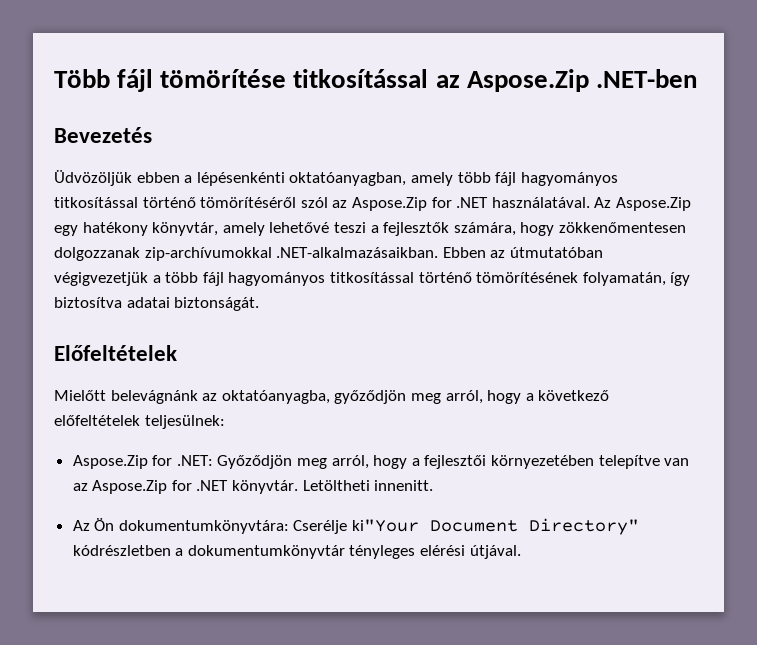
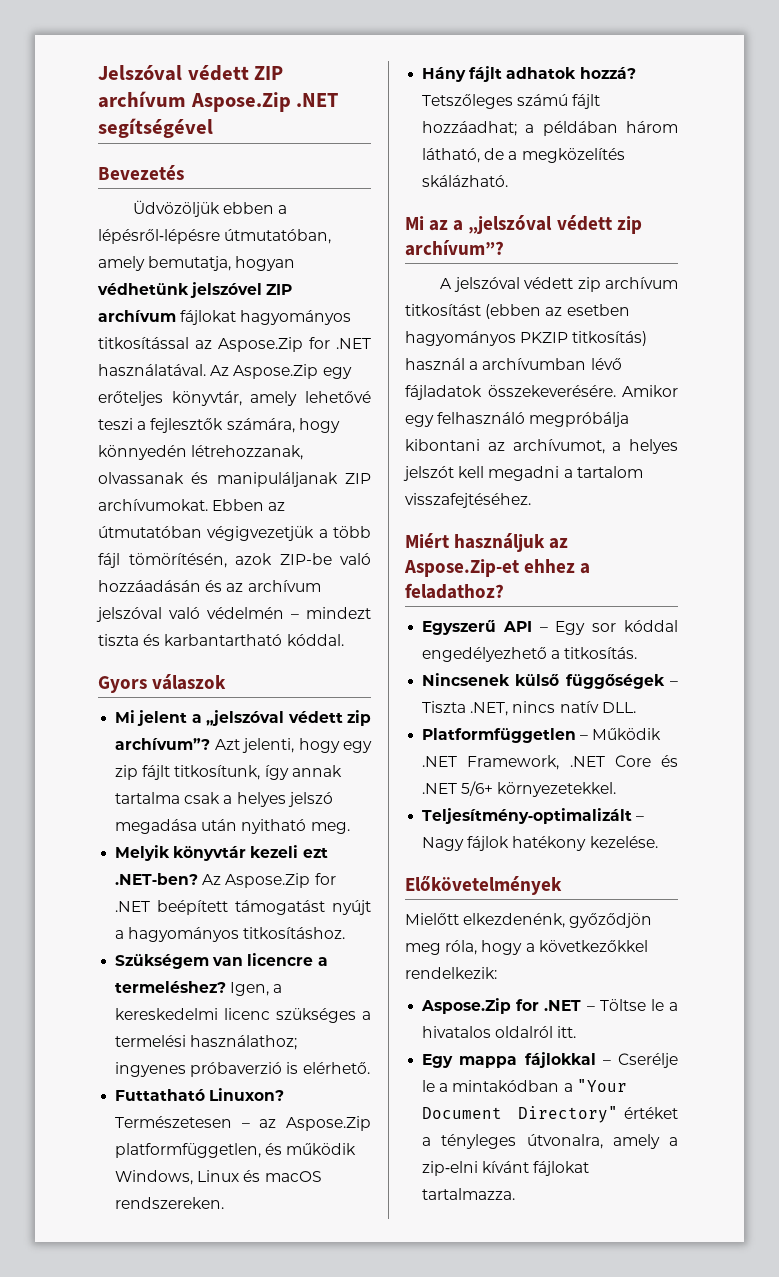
- Több fájl tömörítése titkosítással az Aspose.Zip .NET-ben
+ Jelszóval védett ZIP archívum Aspose.Zip .NET segítségével
  Bevezetés
- Üdvözöljük ebben a lépésenkénti oktatóanyagban, amely több fájl hagyományos titkosítással történő tömörítéséről szól az Aspose.Zip for .NET használatával.
+ Üdvözöljük ebben a lépésről‑lépésre útmutatóban, amely bemutatja, hogyan védhetünk jelszóvel ZIP archívum fájlokat hagyományos titkosítással az Aspose.Zip for .NET használatával.
- Az Aspose.Zip egy hatékony könyvtár, amely lehetővé teszi a fejlesztők számára, hogy zökkenőmentesen dolgozzanak zip-archívumokkal .NET-alkalmazásaikban. Ebben az útmutatóban végigvezetjük a több fájl hagyományos titkosítással történő tömörítésének folyamatán, így biztosítva adatai biztonságát.
- Előfeltételek
- Mielőtt belevágnánk az oktatóanyagba, győződjön meg arról, hogy a következő előfeltételek teljesülnek:
- Aspose.Zip for .NET: Győződjön meg arról, hogy a fejlesztői környezetében telepítve van az Aspose.Zip for .NET könyvtár. Letöltheti innenitt.
- Az Ön dokumentumkönyvtára: Cserélje ki"Your Document Directory" kódrészletben a dokumentumkönyvtár tényleges elérési útjával.
+ Az Aspose.Zip egy erőteljes könyvtár, amely lehetővé teszi a fejlesztők számára, hogy könnyedén létrehozzanak, olvassanak és manipuláljanak ZIP archívumokat. Ebben az útmutatóban végigvezetjük a több fájl tömörítésén, azok ZIP-be való hozzáadásán és az archívum jelszóval való védelmén – mindezt tiszta és karbantartható kóddal.
+ Gyors válaszok
+ Mi jelent a „jelszóval védett zip archívum”? Azt jelenti, hogy egy zip fájlt titkosítunk, így annak tartalma csak a helyes jelszó megadása után nyitható meg.
+ Melyik könyvtár kezeli ezt .NET‑ben? Az Aspose.Zip for .NET beépített támogatást nyújt a hagyományos titkosításhoz.
+ Szükségem van licencre a termeléshez? Igen, a kereskedelmi licenc szükséges a termelési használathoz; ingyenes próbaverzió is elérhető.
+ Futtatható Linuxon? Természetesen – az Aspose.Zip platformfüggetlen, és működik Windows, Linux és macOS rendszereken.
+ Hány fájlt adhatok hozzá? Tetszőleges számú fájlt hozzáadhat; a példában három látható, de a megközelítés skálázható.
+ Mi az a „jelszóval védett zip archívum”?
+ A jelszóval védett zip archívum titkosítást (ebben az esetben hagyományos PKZIP titkosítás) használ a archívumban lévő fájladatok összekeverésére. Amikor egy felhasználó megpróbálja kibontani az archívumot, a helyes jelszót kell megadni a tartalom visszafejtéséhez.
+ Miért használjuk az Aspose.Zip‑et ehhez a feladathoz?
+ Egyszerű API – Egy sor kóddal engedélyezhető a titkosítás.
+ Nincsenek külső függőségek – Tiszta .NET, nincs natív DLL.
+ Platformfüggetlen – Működik .NET Framework, .NET Core és .NET 5/6+ környezetekkel.
+ Teljesítmény‑optimalizált – Nagy fájlok hatékony kezelése.
+ Előkövetelmények
+ Mielőtt elkezdenénk, győződjön meg róla, hogy a következőkkel rendelkezik:
+ Aspose.Zip for .NET – Töltse le a hivatalos oldalról itt.
+ Egy mappa fájlokkal – Cserélje le a mintakódban a "Your Document Directory" értéket a tényleges útvonalra, amely a zip‑elni kívánt fájlokat tartalmazza.

